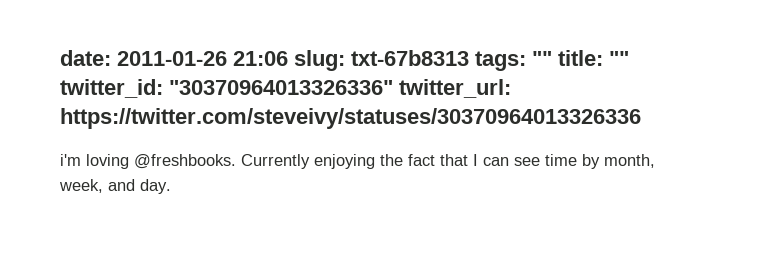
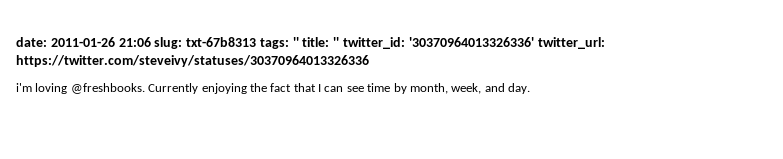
- date: 2011-01-26 21:06 slug: txt-67b8313 tags: "" title: "" twitter_id: "30370964013326336" twitter_url: https://twitter.com/steveivy/statuses/30370964013326336
+ date: 2011-01-26 21:06 slug: txt-67b8313 tags: '' title: '' twitter_id: '30370964013326336' twitter_url: https://twitter.com/steveivy/statuses/30370964013326336

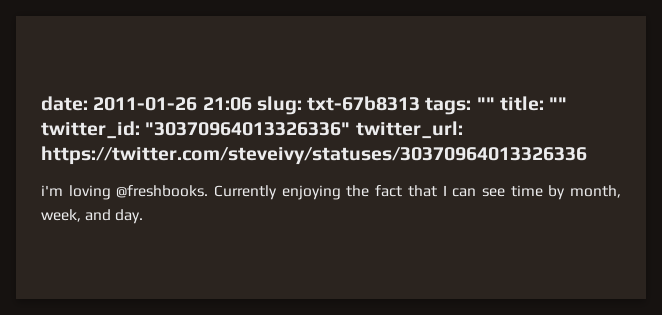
- date: 2011-01-26 21:06 slug: txt-67b8313 tags: '' title: '' twitter_id: '30370964013326336' twitter_url: https://twitter.com/steveivy/statuses/30370964013326336
+ date: 2011-01-26 21:06 slug: txt-67b8313 tags: "" title: "" twitter_id: "30370964013326336" twitter_url: https://twitter.com/steveivy/statuses/30370964013326336

